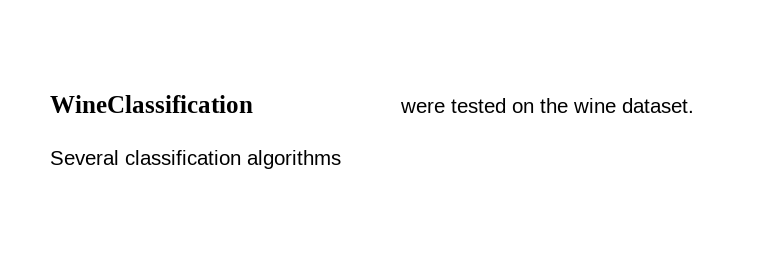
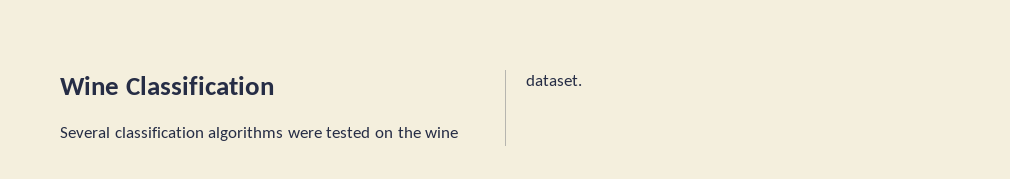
- WineClassification
+ Wine Classification

